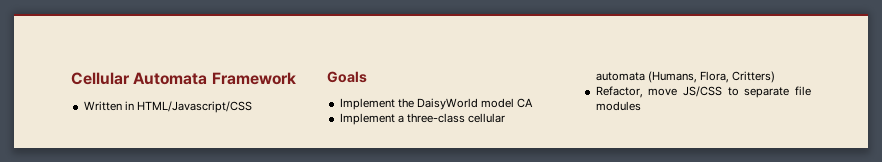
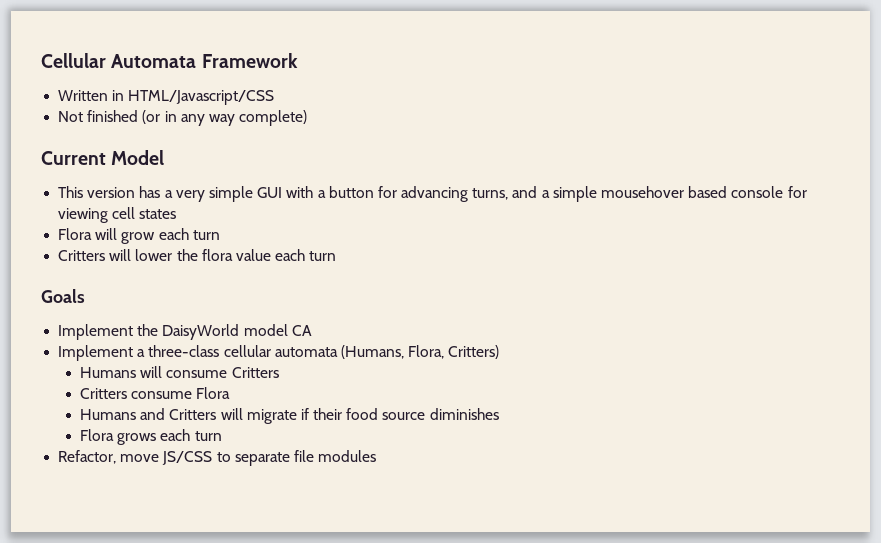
+ Not finished (or in any way complete)
+ Current Model
+ This version has a very simple GUI with a button for advancing turns, and a simple mousehover based console for viewing cell states
+ Flora will grow each turn
+ Critters will lower the flora value each turn
+ Humans will consume Critters
+ Critters consume Flora
+ Humans and Critters will migrate if their food source diminishes
+ Flora grows each turn

